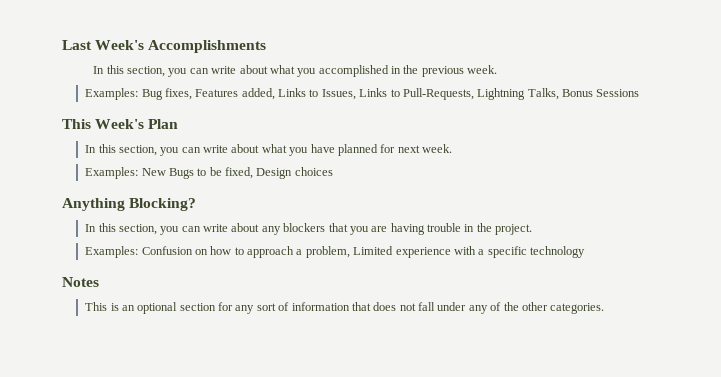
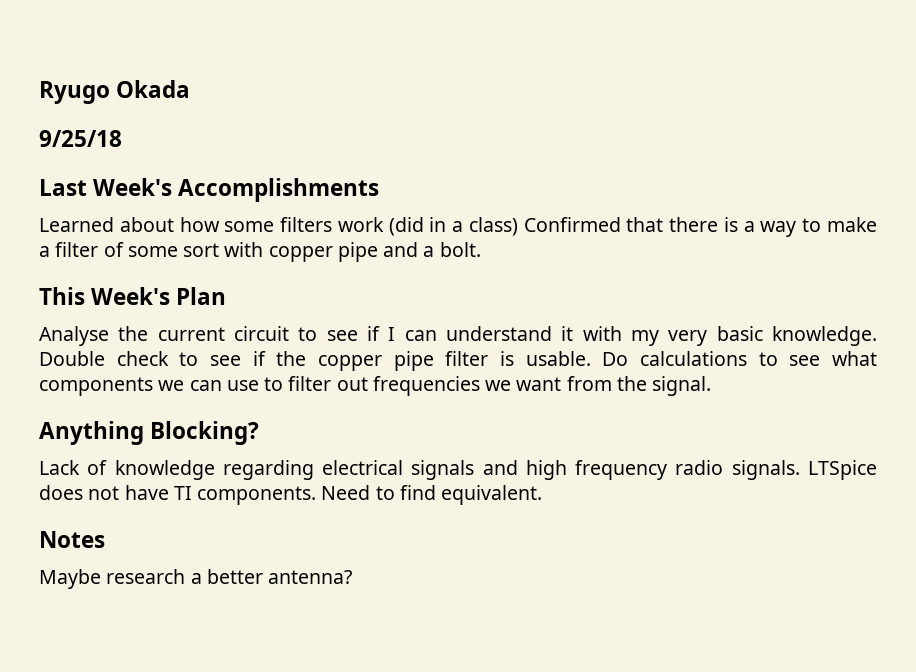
+ Ryugo Okada
+ 9/25/18
- In this section, you can write about what you accomplished in the previous week.
- Examples: Bug fixes, Features added, Links to Issues, Links to Pull-Requests, Lightning Talks, Bonus Sessions
+ Learned about how some filters work (did in a class) Confirmed that there is a way to make a filter of some sort with copper pipe and a bolt.
  This Week's Plan
- In this section, you can write about what you have planned for next week.
- Examples: New Bugs to be fixed, Design choices
+ Analyse the current circuit to see if I can understand it with my very basic knowledge. Double check to see if the copper pipe filter is usable. Do calculations to see what components we can use to filter out frequencies we want from the signal.
  Anything Blocking?
- In this section, you can write about any blockers that you are having trouble in the project.
- Examples: Confusion on how to approach a problem, Limited experience with a specific technology
+ Lack of knowledge regarding electrical signals and high frequency radio signals. LTSpice does not have TI components. Need to find equivalent.
  Notes
- This is an optional section for any sort of information that does not fall under any of the other categories.
+ Maybe research a better antenna?

